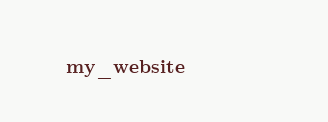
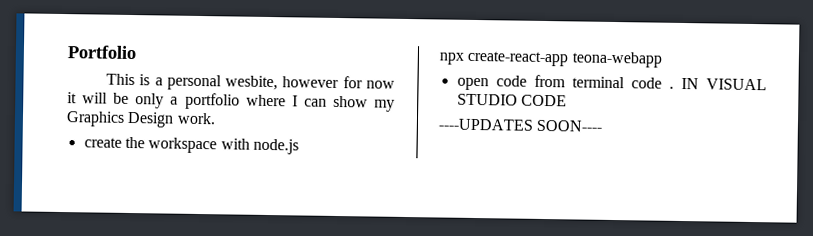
- my_website
+ Portfolio
+ This is a personal wesbite, however for now it will be only a portfolio where I can show my Graphics Design work.
+ create the workspace with node.js
+ npx create-react-app teona-webapp
+ open code from terminal code . IN VISUAL STUDIO CODE
+ ----UPDATES SOON----

